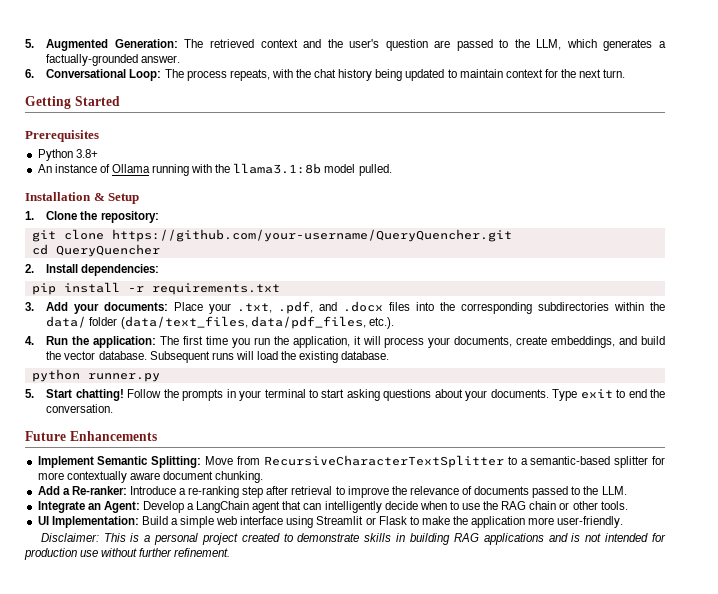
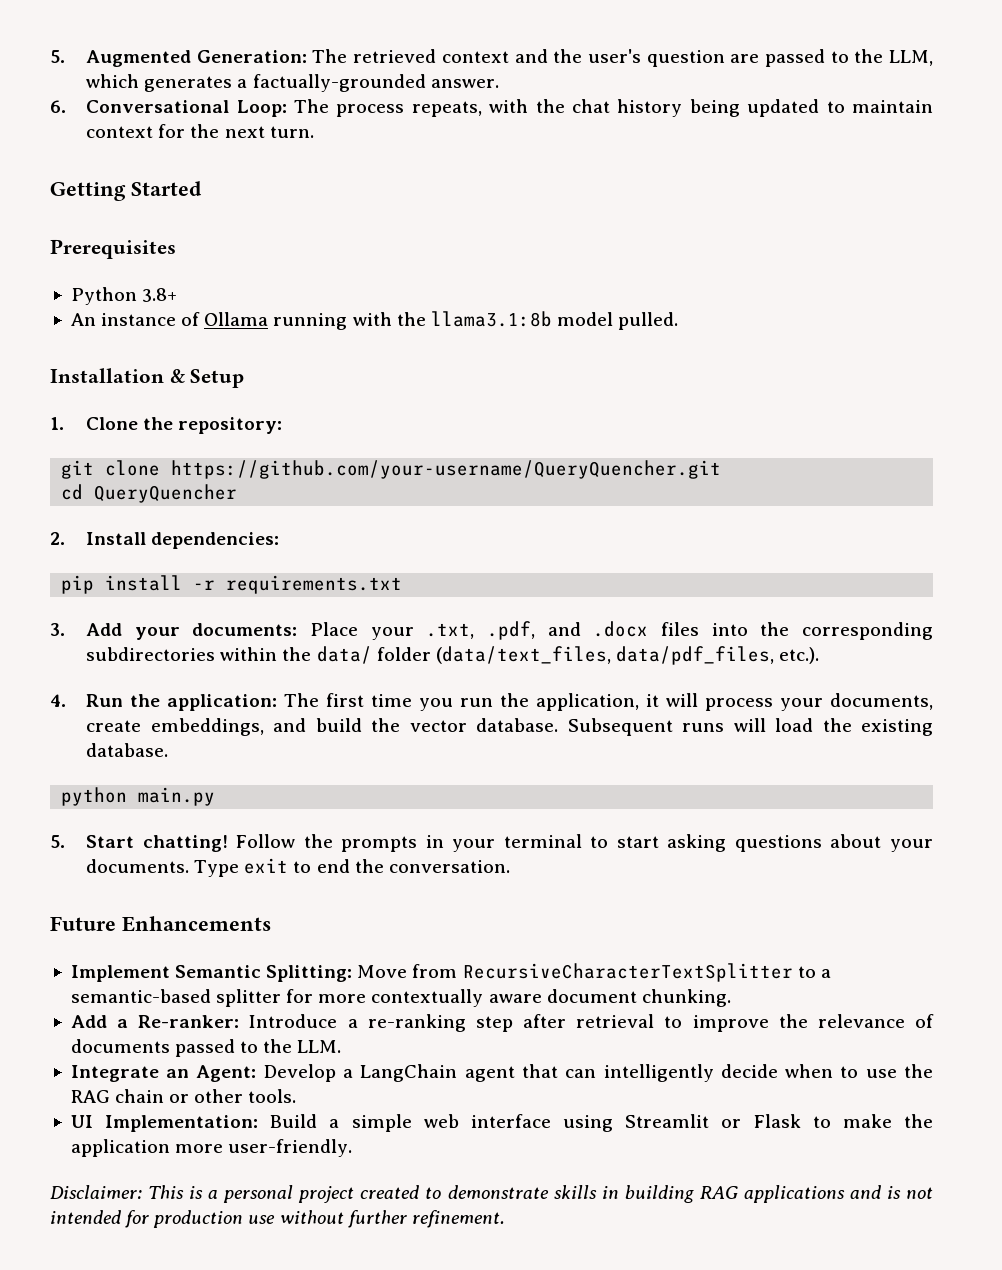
- python runner.py
+ python main.py

